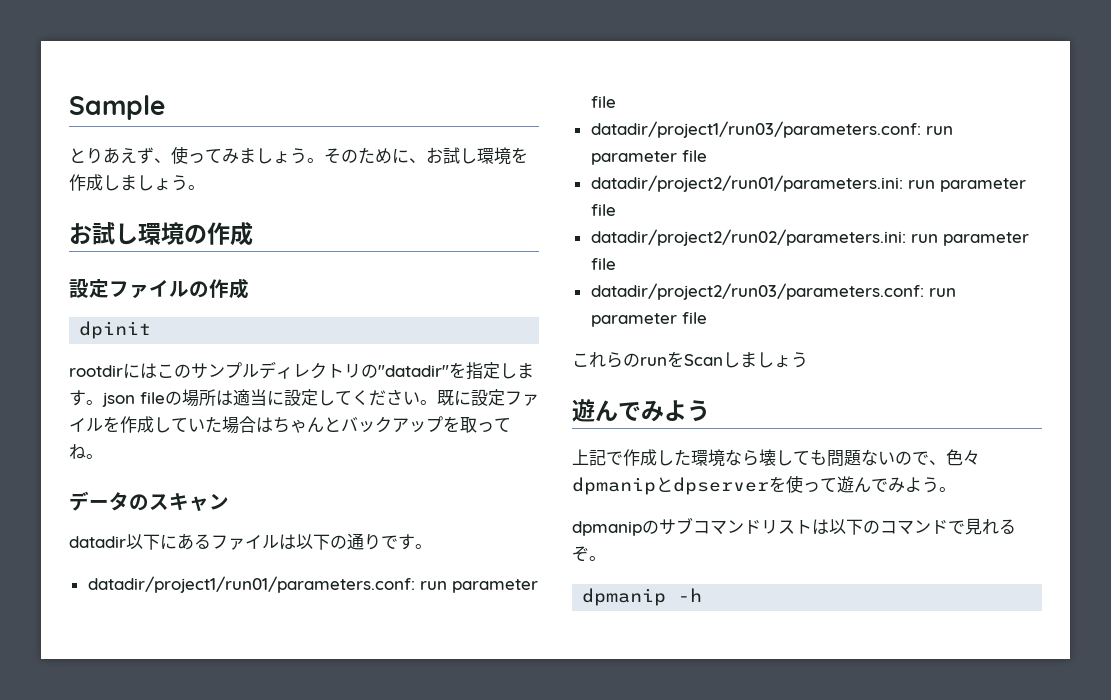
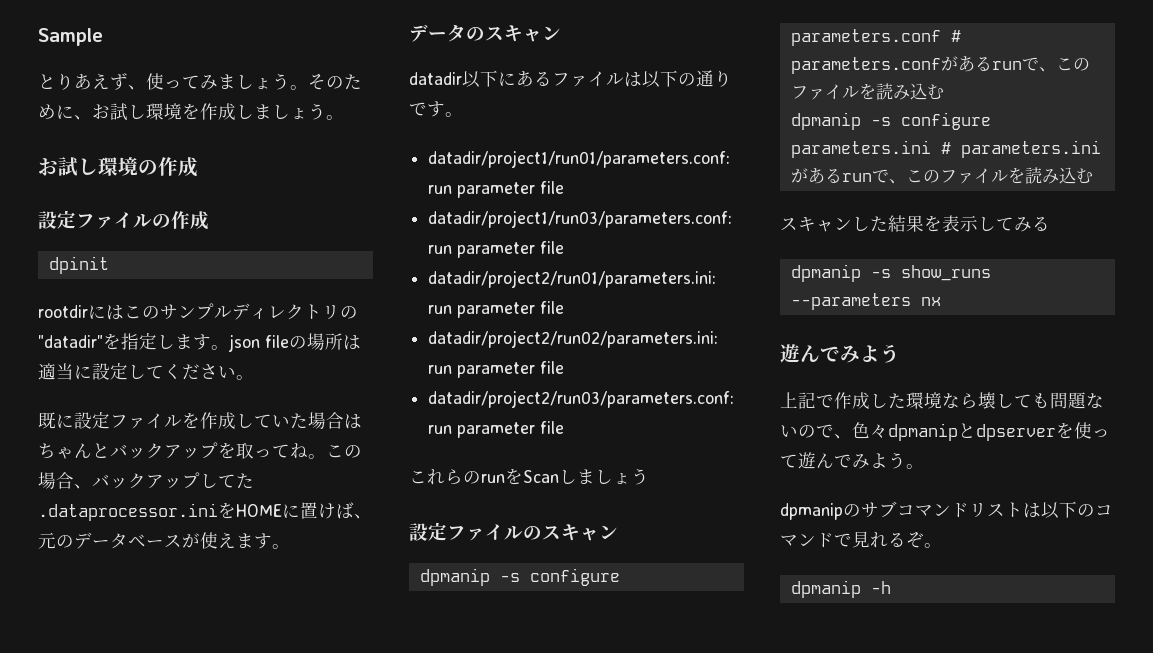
- rootdirにはこのサンプルディレクトリの"datadir"を指定します。json fileの場所は適当に設定してください。既に設定ファイルを作成していた場合はちゃんとバックアップを取ってね。
+ rootdirにはこのサンプルディレクトリの"datadir"を指定します。json fileの場所は適当に設定してください。
+ 既に設定ファイルを作成していた場合はちゃんとバックアップを取ってね。この場合、バックアップしてた.dataprocessor.iniをHOMEに置けば、元のデータベースが使えます。
+ 設定ファイルのスキャン
+ dpmanip -s configure parameters.conf # parameters.confがあるrunで、このファイルを読み込む
+ dpmanip -s configure parameters.ini # parameters.iniがあるrunで、このファイルを読み込む
+ スキャンした結果を表示してみる
+ dpmanip -s show_runs --parameters nx

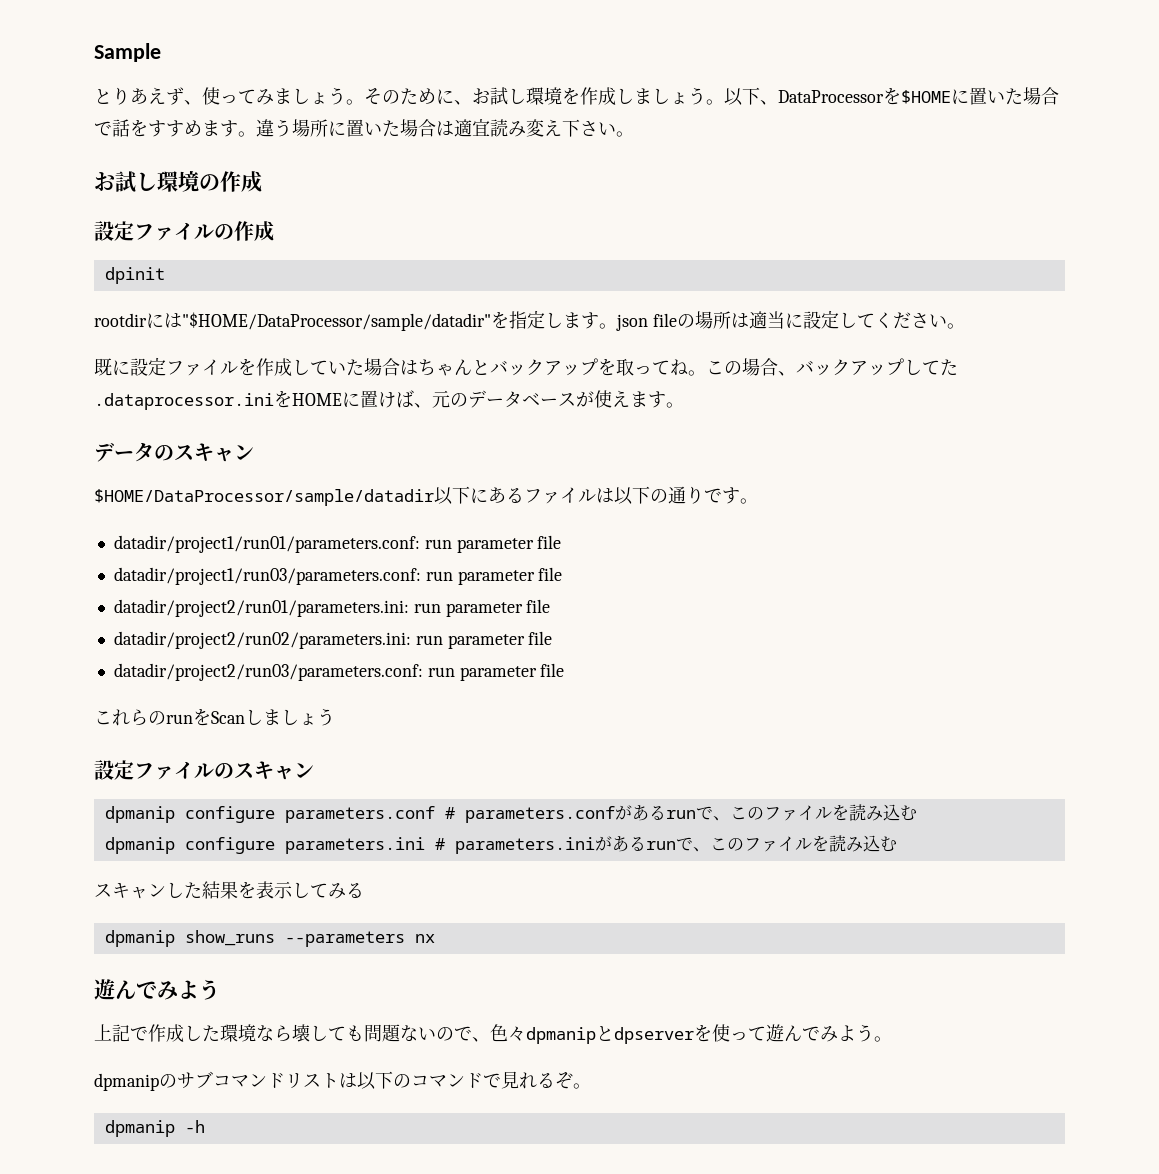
+ 以下、DataProcessorを$HOMEに置いた場合で話をすすめます。違う場所に置いた場合は適宜読み変え下さい。
- rootdirにはこのサンプルディレクトリの"datadir"を指定します。json fileの場所は適当に設定してください。
+ rootdirには"$HOME/DataProcessor/sample/datadir"を指定します。json fileの場所は適当に設定してください。
- datadir以下にあるファイルは以下の通りです。
+ $HOME/DataProcessor/sample/datadir以下にあるファイルは以下の通りです。
- dpmanip -s configure parameters.conf # parameters.confがあるrunで、このファイルを読み込む
+ dpmanip configure parameters.conf # parameters.confがあるrunで、このファイルを読み込む
- dpmanip -s configure parameters.ini # parameters.iniがあるrunで、このファイルを読み込む
+ dpmanip configure parameters.ini # parameters.iniがあるrunで、このファイルを読み込む
- dpmanip -s show_runs --parameters nx
+ dpmanip show_runs --parameters nx

